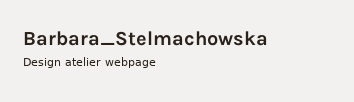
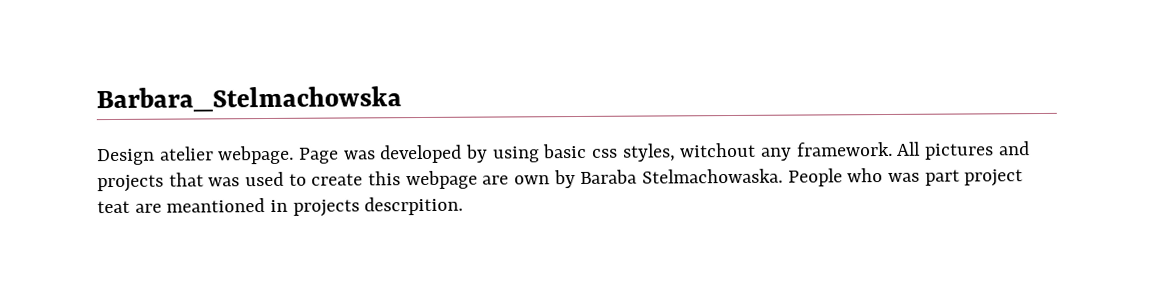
- Design atelier webpage
+ Design atelier webpage. Page was developed by using basic css styles, witchout any framework. All pictures and projects that was used to create this webpage are own by Baraba Stelmachowaska. People who was part project teat are meantioned in projects descrpition.

